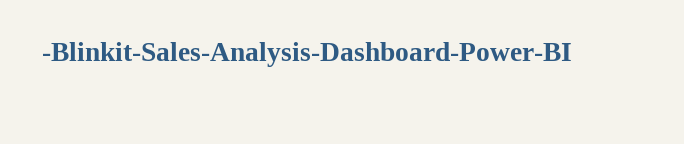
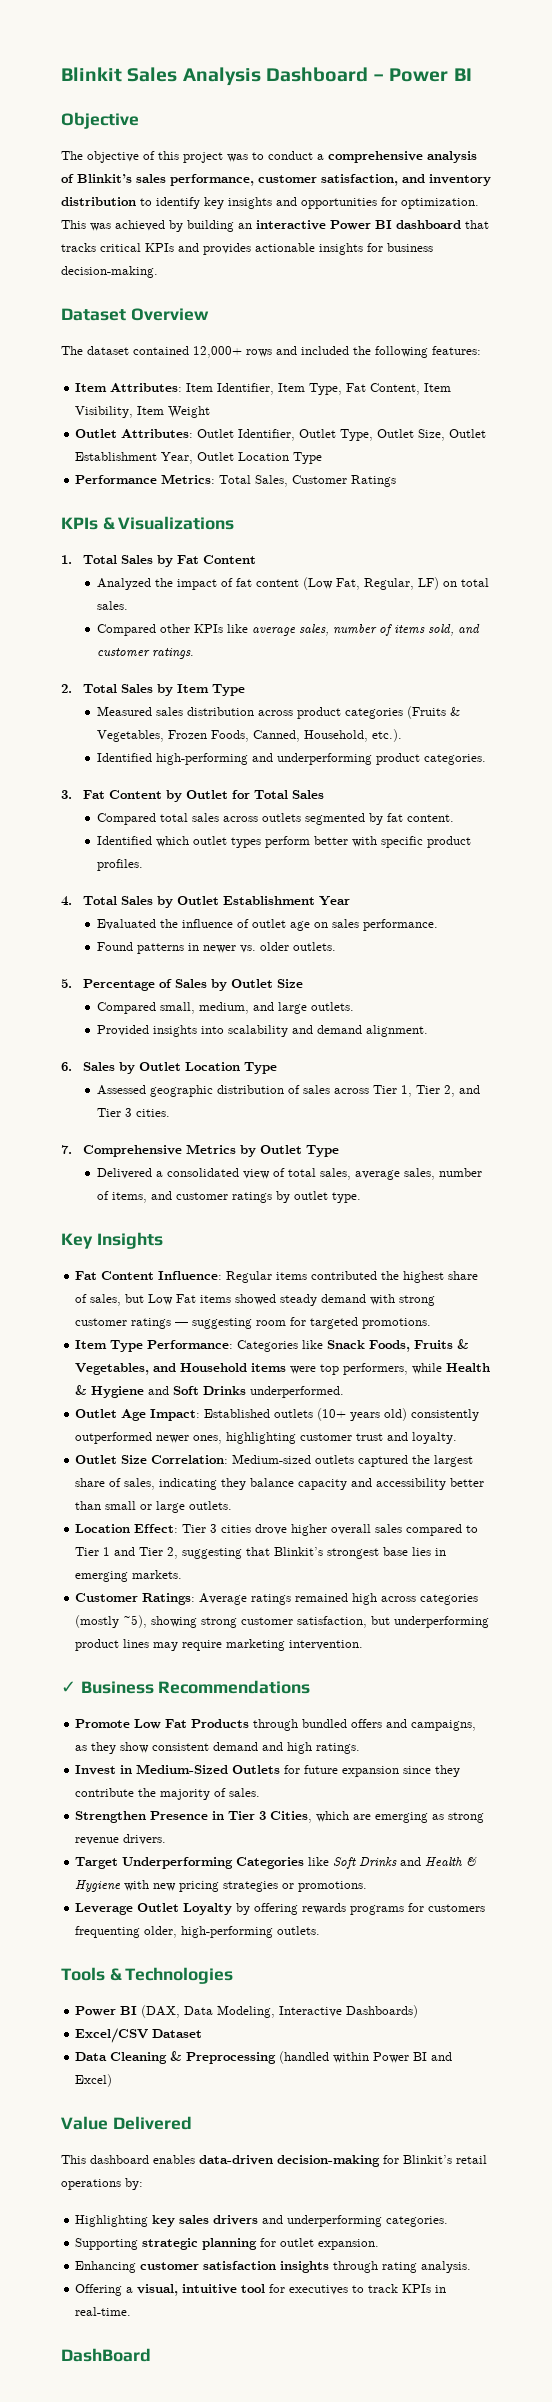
- -Blinkit-Sales-Analysis-Dashboard-Power-BI
+ Blinkit Sales Analysis Dashboard – Power BI
+ Objective
+ The objective of this project was to conduct a comprehensive analysis of Blinkit’s sales performance, customer satisfaction, and inventory distribution to identify key insights and opportunities for optimization. This was achieved by building an interactive Power BI dashboard that tracks critical KPIs and provides actionable insights for business decision-making.
+ Dataset Overview
+ The dataset contained 12,000+ rows and included the following features:
+ Item Attributes: Item Identifier, Item Type, Fat Content, Item Visibility, Item Weight
+ Outlet Attributes: Outlet Identifier, Outlet Type, Outlet Size, Outlet Establishment Year, Outlet Location Type
+ Performance Metrics: Total Sales, Customer Ratings
+ KPIs & Visualizations
+ 1. Total Sales by Fat Content
+ Analyzed the impact of fat content (Low Fat, Regular, LF) on total sales.
+ Compared other KPIs like average sales, number of items sold, and customer ratings.
+ 2. Total Sales by Item Type
+ Measured sales distribution across product categories (Fruits & Vegetables, Frozen Foods, Canned, Household, etc.).
+ Identified high-performing and underperforming product categories.
+ 3. Fat Content by Outlet for Total Sales
+ Compared total sales across outlets segmented by fat content.
+ Identified which outlet types perform better with specific product profiles.
+ 4. Total Sales by Outlet Establishment Year
+ Evaluated the influence of outlet age on sales performance.
+ Found patterns in newer vs. older outlets.
+ 5. Percentage of Sales by Outlet Size
+ Compared small, medium, and large outlets.
+ Provided insights into scalability and demand alignment.
+ 6. Sales by Outlet Location Type
+ Assessed geographic distribution of sales across Tier 1, Tier 2, and Tier 3 cities.
+ 7. Comprehensive Metrics by Outlet Type
+ Delivered a consolidated view of total sales, average sales, number of items, and customer ratings by outlet type.
+ Key Insights
+ Fat Content Influence: Regular items contributed the highest share of sales, but Low Fat items showed steady demand with strong customer ratings — suggesting room for targeted promotions.
+ Item Type Performance: Categories like Snack Foods, Fruits & Vegetables, and Household items were top performers, while Health & Hygiene and Soft Drinks underperformed.
+ Outlet Age Impact: Established outlets (10+ years old) consistently outperformed newer ones, highlighting customer trust and loyalty.
+ Outlet Size Correlation: Medium-sized outlets captured the largest share of sales, indicating they balance capacity and accessibility better than small or large outlets.
+ Location Effect: Tier 3 cities drove higher overall sales compared to Tier 1 and Tier 2, suggesting that Blinkit’s strongest base lies in emerging markets.
+ Customer Ratings: Average ratings remained high across categories (mostly ~5), showing strong customer satisfaction, but underperforming product lines may require marketing intervention.
+ ✓ Business Recommendations
+ Promote Low Fat Products through bundled offers and campaigns, as they show consistent demand and high ratings.
+ Invest in Medium-Sized Outlets for future expansion since they contribute the majority of sales.
+ Strengthen Presence in Tier 3 Cities, which are emerging as strong revenue drivers.
+ Target Underperforming Categories like Soft Drinks and Health & Hygiene with new pricing strategies or promotions.
+ Leverage Outlet Loyalty by offering rewards programs for customers frequenting older, high-performing outlets.
+ Tools & Technologies
+ Power BI (DAX, Data Modeling, Interactive Dashboards)
+ Excel/CSV Dataset
+ Data Cleaning & Preprocessing (handled within Power BI and Excel)
+ Value Delivered
+ This dashboard enables data-driven decision-making for Blinkit’s retail operations by:
+ Highlighting key sales drivers and underperforming categories.
+ Supporting strategic planning for outlet expansion.
+ Enhancing customer satisfaction insights through rating analysis.
+ Offering a visual, intuitive tool for executives to track KPIs in real-time.
+ DashBoard

